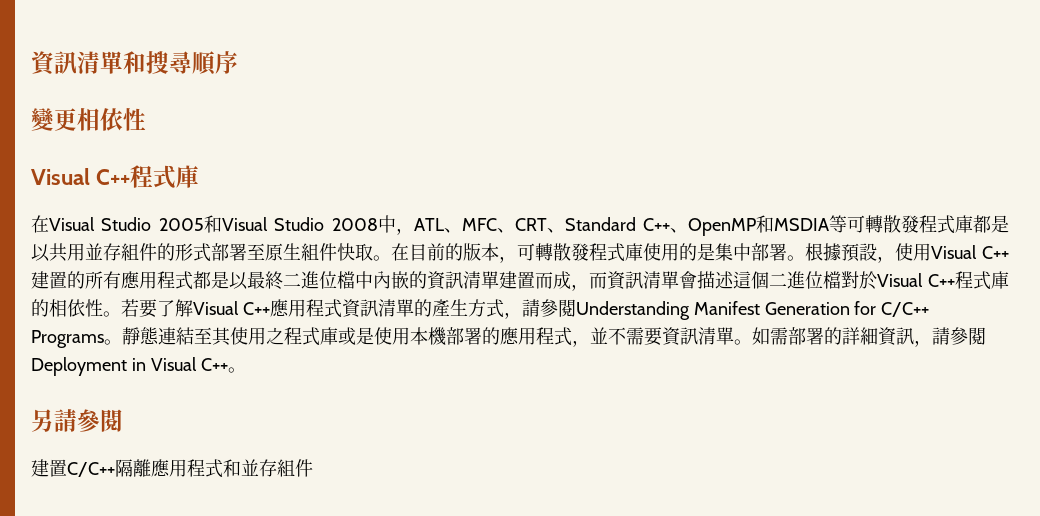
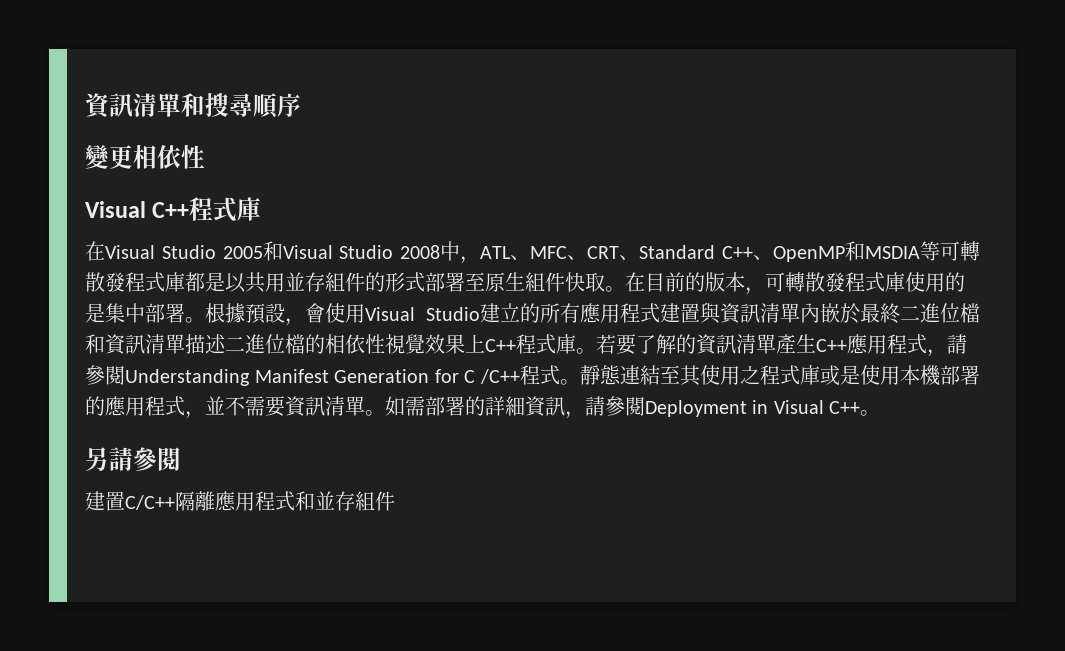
- 根據預設，使用Visual C++建置的所有應用程式都是以最終二進位檔中內嵌的資訊清單建置而成，而資訊清單會描述這個二進位檔對於Visual C++程式庫的相依性。若要了解Visual C++應用程式資訊清單的產生方式，請參閱Understanding Manifest Generation for C/C++ Programs。
+ 根據預設，會使用Visual Studio建立的所有應用程式建置與資訊清單內嵌於最終二進位檔和資訊清單描述二進位檔的相依性視覺效果上C++程式庫。若要了解的資訊清單產生C++應用程式，請參閱Understanding Manifest Generation for C /C++程式。

